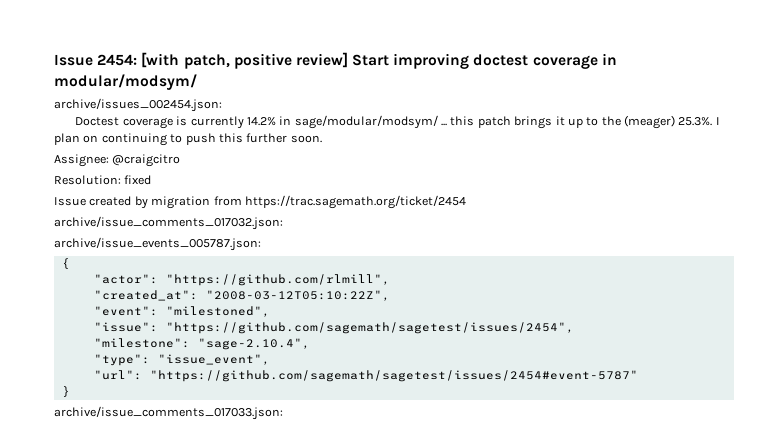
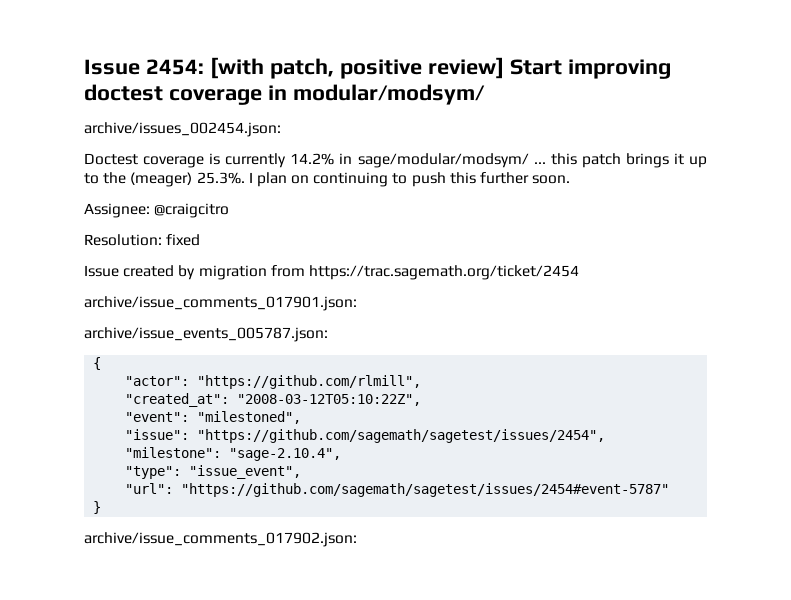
- archive/issue_comments_017032.json:
+ archive/issue_comments_017901.json:
- archive/issue_comments_017033.json:
+ archive/issue_comments_017902.json:

